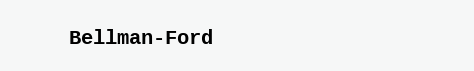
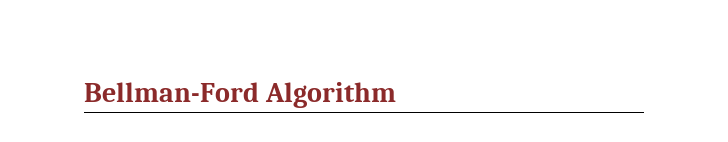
- Bellman-Ford
+ Bellman-Ford Algorithm

